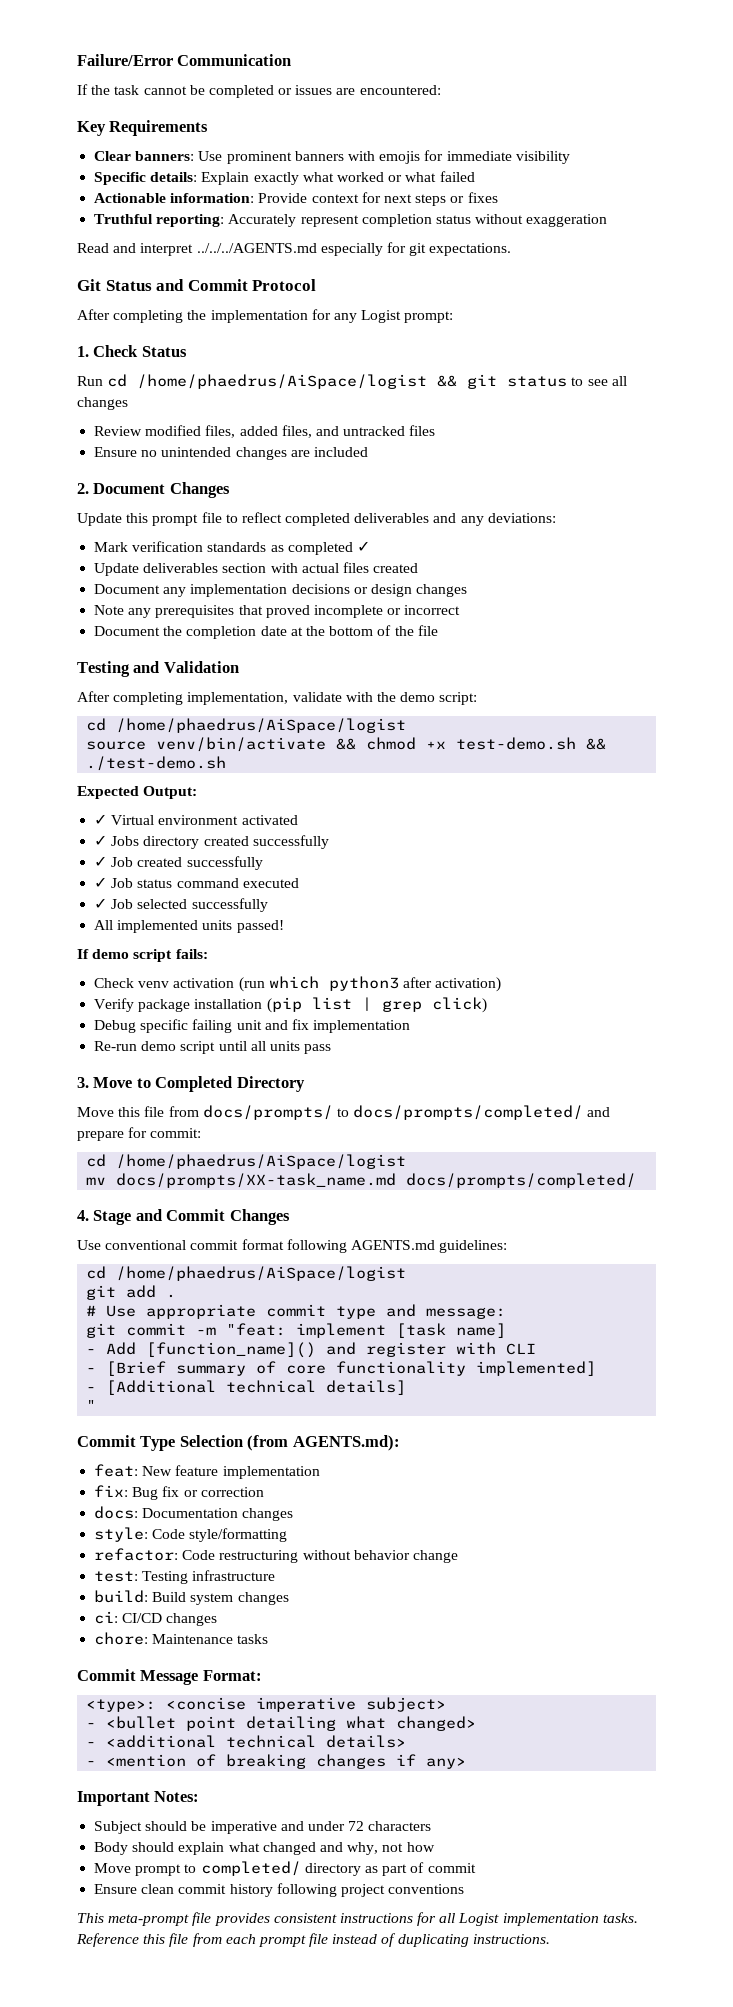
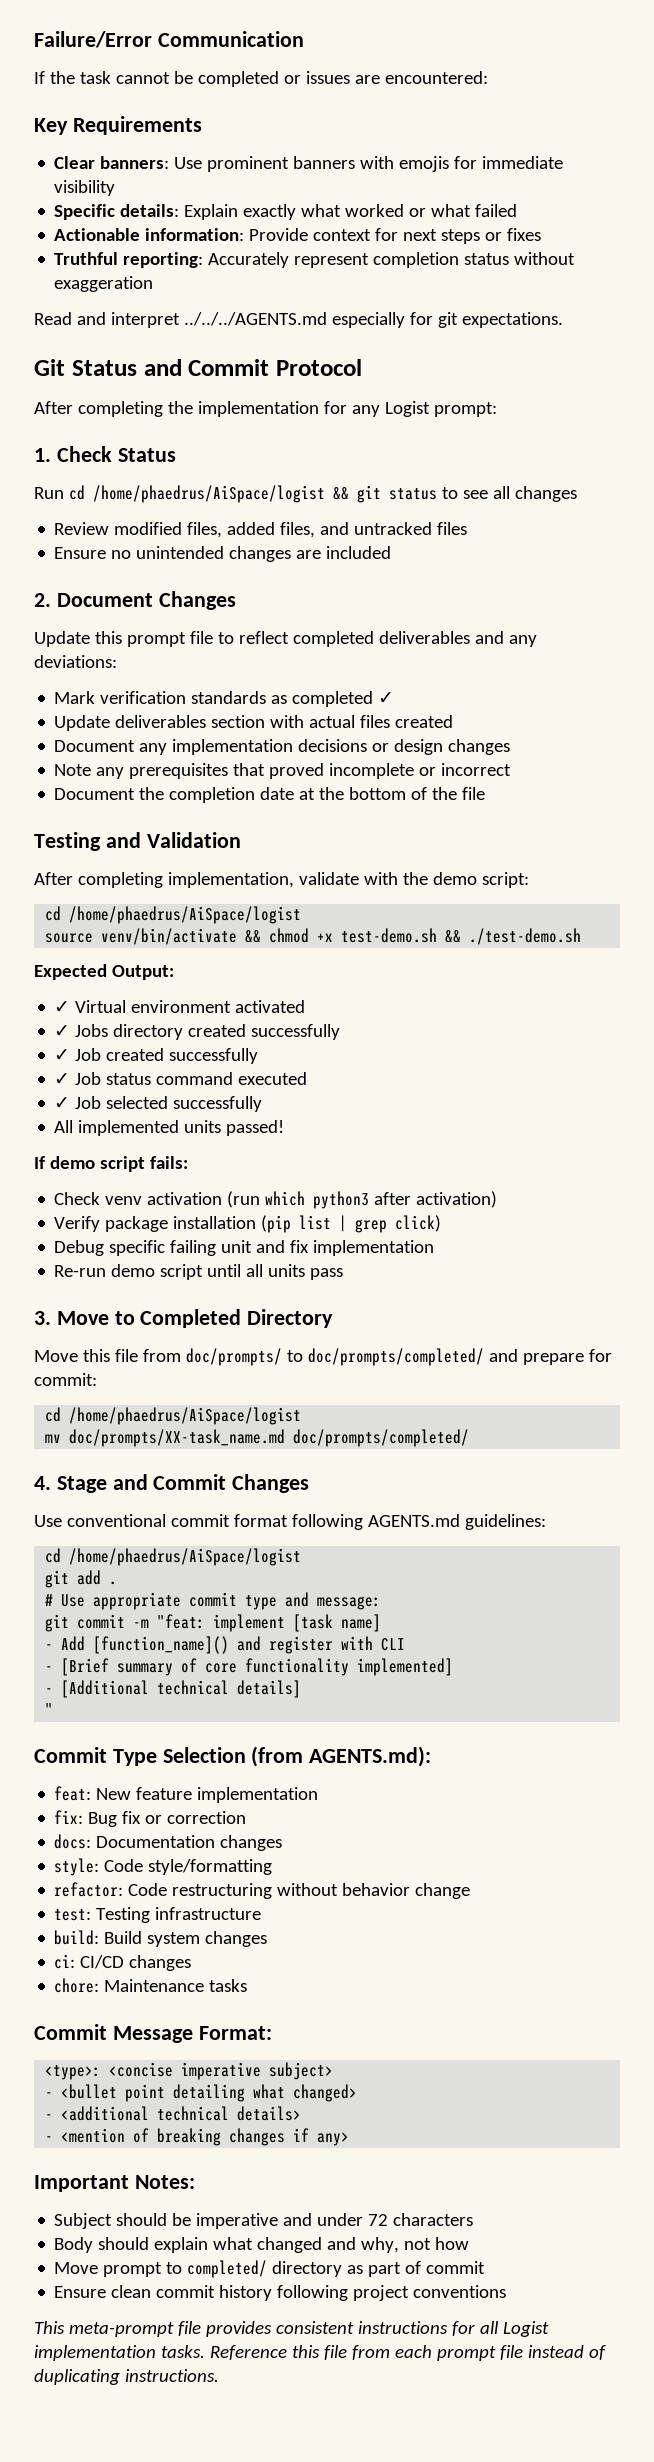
- Move this file from docs/prompts/ to docs/prompts/completed/ and prepare for commit:
+ Move this file from doc/prompts/ to doc/prompts/completed/ and prepare for commit:
- mv docs/prompts/XX-task_name.md docs/prompts/completed/
+ mv doc/prompts/XX-task_name.md doc/prompts/completed/

